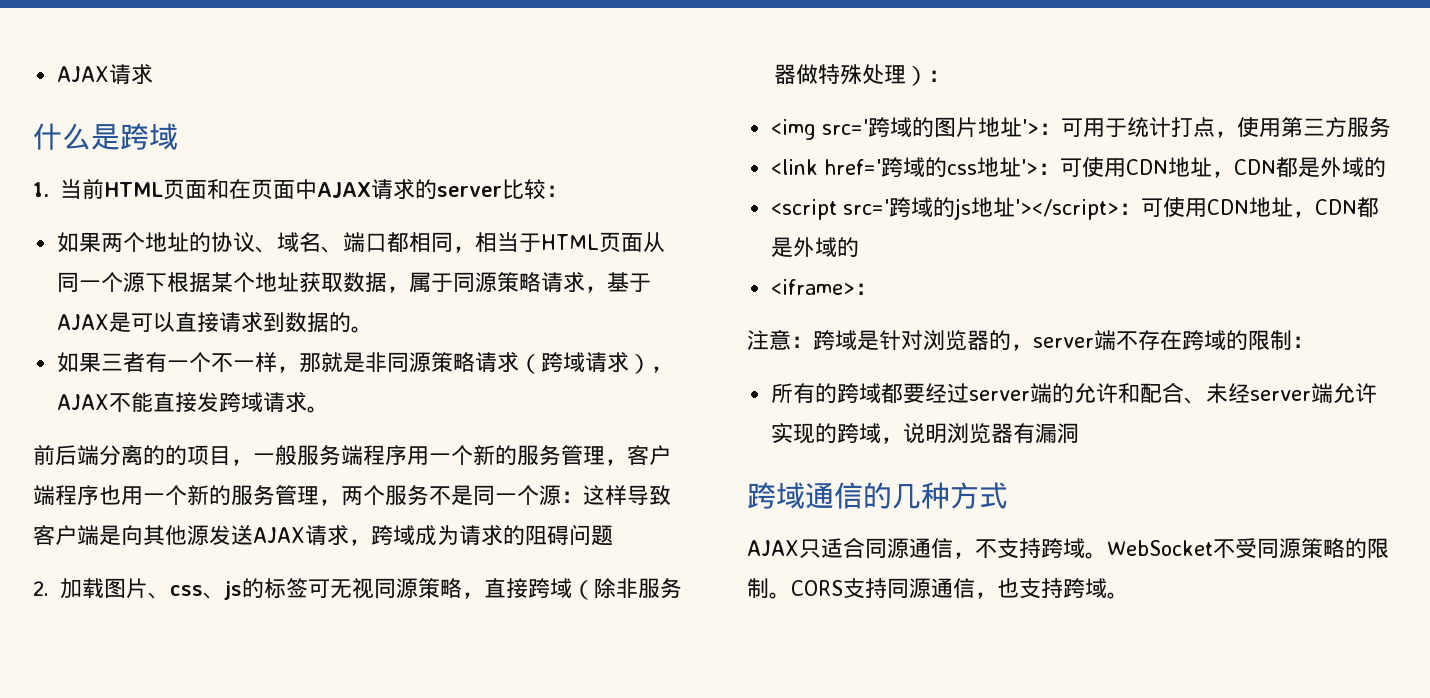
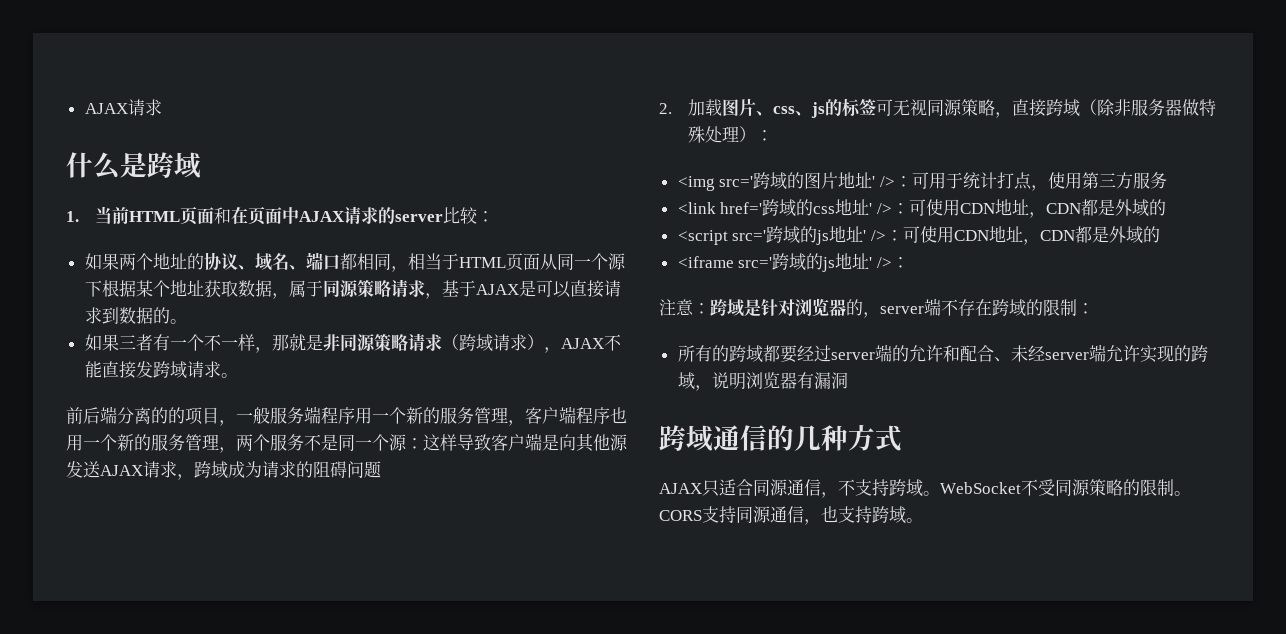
- <img src='跨域的图片地址'>：可用于统计打点，使用第三方服务
+ <img src='跨域的图片地址' />：可用于统计打点，使用第三方服务
- <link href='跨域的css地址'>：可使用CDN地址，CDN都是外域的
+ <link href='跨域的css地址' />：可使用CDN地址，CDN都是外域的
- <script src='跨域的js地址'></script>：可使用CDN地址，CDN都是外域的
- <iframe>：
+ <script src='跨域的js地址' />：可使用CDN地址，CDN都是外域的
+ <iframe src='跨域的js地址' />：

